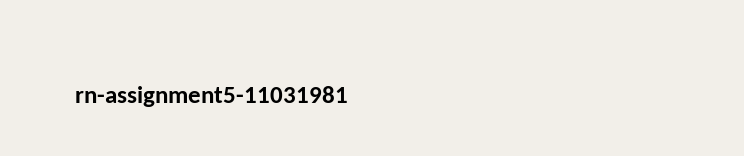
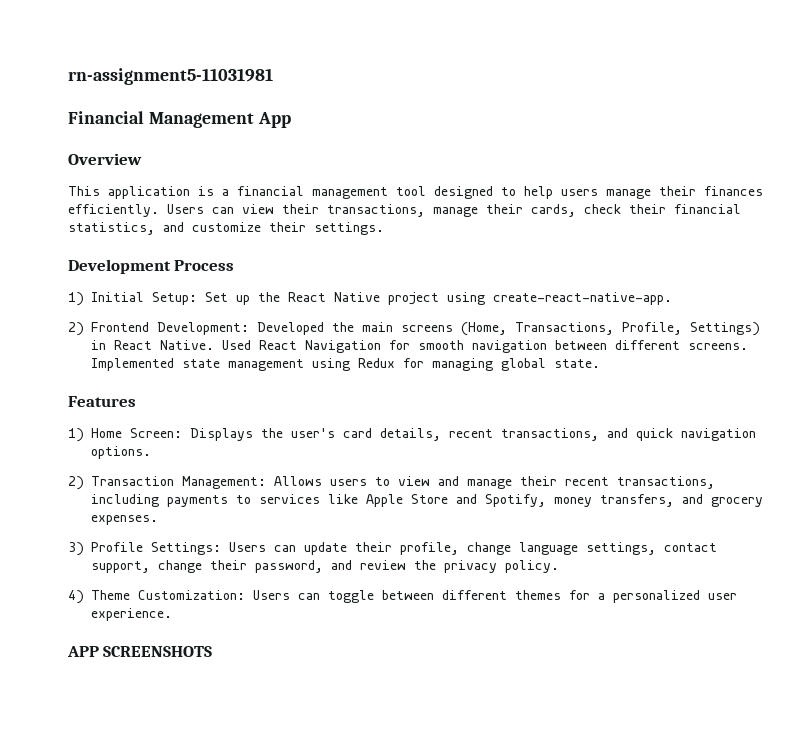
+ Financial Management App
+ Overview
+ This application is a financial management tool designed to help users manage their finances efficiently. Users can view their transactions, manage their cards, check their financial statistics, and customize their settings.
+ Development Process
+ 1) Initial Setup: Set up the React Native project using create-react-native-app.
+ 2) Frontend Development: Developed the main screens (Home, Transactions, Profile, Settings) in React Native. Used React Navigation for smooth navigation between different screens. Implemented state management using Redux for managing global state.
+ Features
+ 1) Home Screen: Displays the user's card details, recent transactions, and quick navigation options.
+ 2) Transaction Management: Allows users to view and manage their recent transactions, including payments to services like Apple Store and Spotify, money transfers, and grocery expenses.
+ 3) Profile Settings: Users can update their profile, change language settings, contact support, change their password, and review the privacy policy.
+ 4) Theme Customization: Users can toggle between different themes for a personalized user experience.
+ APP SCREENSHOTS

